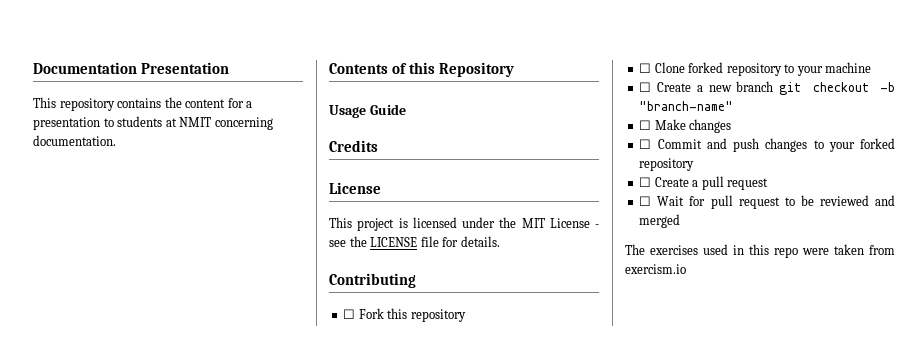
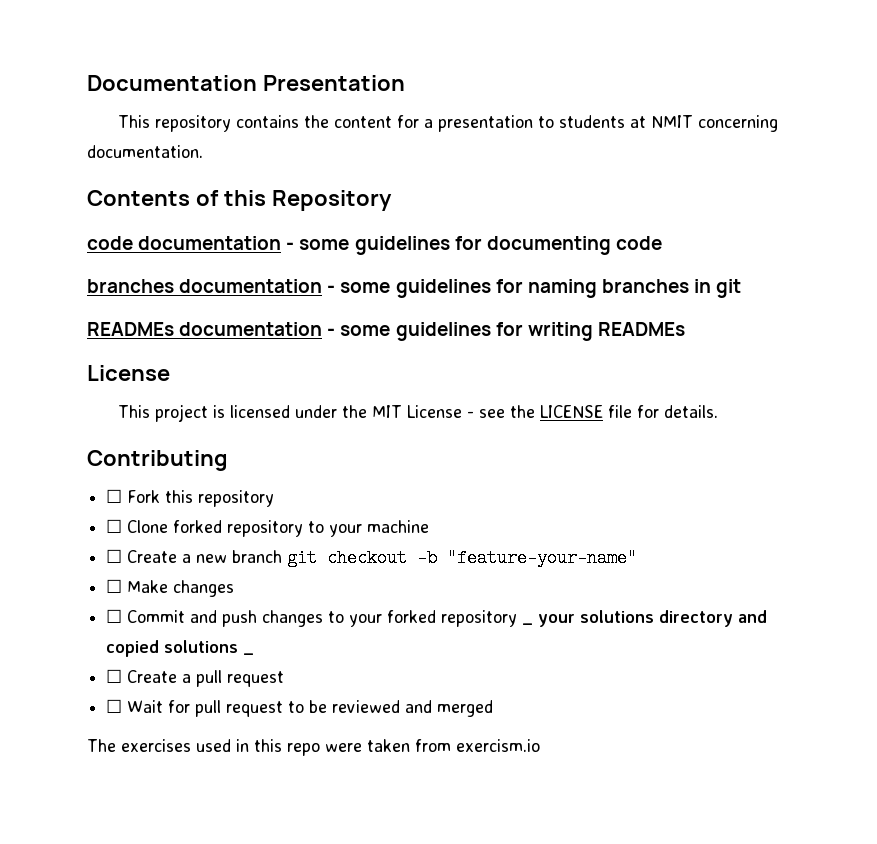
- Usage Guide
- Credits
+ code documentation - some guidelines for documenting code
+ branches documentation - some guidelines for naming branches in git
+ READMEs documentation - some guidelines for writing READMEs
- ☐ Create a new branch git checkout -b "branch-name"
+ ☐ Create a new branch git checkout -b "feature-your-name"
- ☐ Commit and push changes to your forked repository
+ ☐ Commit and push changes to your forked repository _ your solutions directory and copied solutions _

